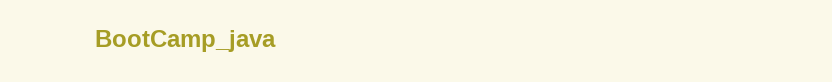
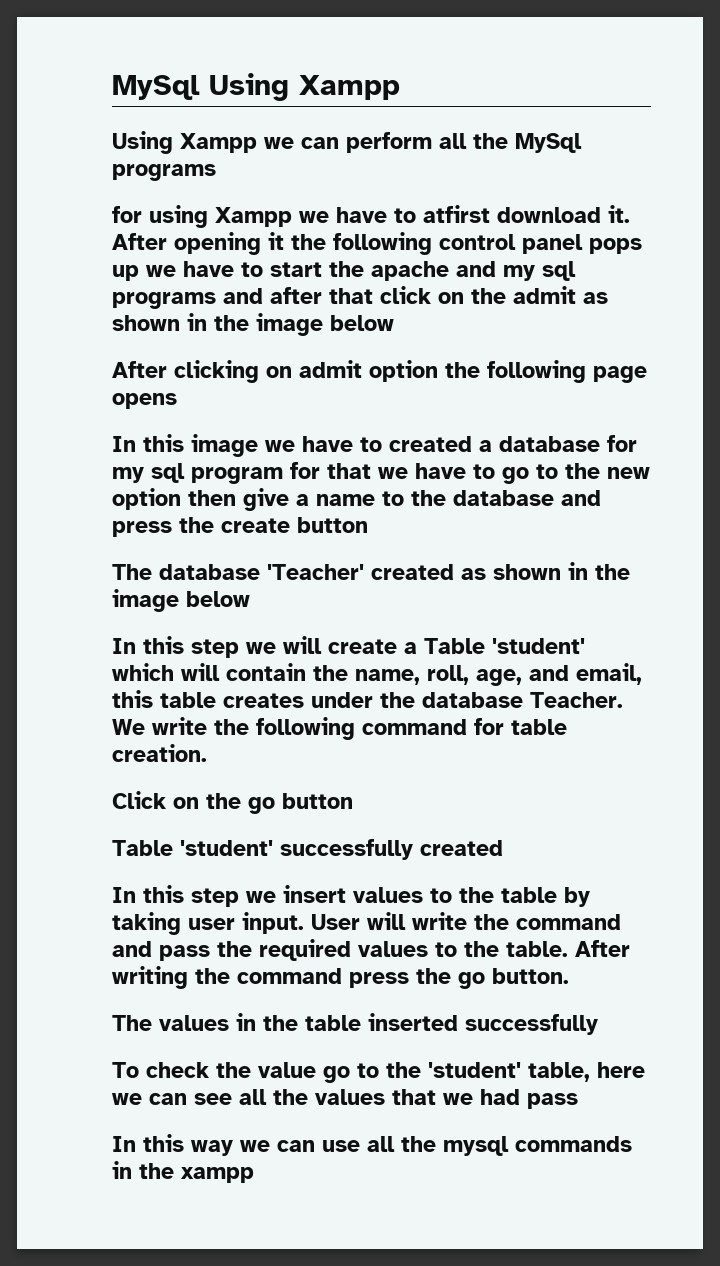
- BootCamp_java
+ MySql Using Xampp
+ Using Xampp we can perform all the MySql programs
+ for using Xampp we have to atfirst download it. After opening it the following control panel pops up we have to start the apache and my sql programs and after that click on the admit as shown in the image below
+ After clicking on admit option the following page opens
+ In this image we have to created a database for my sql program for that we have to go to the new option then give a name to the database and press the create button
+ The database 'Teacher' created as shown in the image below
+ In this step we will create a Table 'student' which will contain the name, roll, age, and email, this table creates under the database Teacher. We write the following command for table creation.
+ Click on the go button
+ Table 'student' successfully created
+ In this step we insert values to the table by taking user input. User will write the command and pass the required values to the table. After writing the command press the go button.
+ The values in the table inserted successfully
+ To check the value go to the 'student' table, here we can see all the values that we had pass
+ In this way we can use all the mysql commands in the xampp

